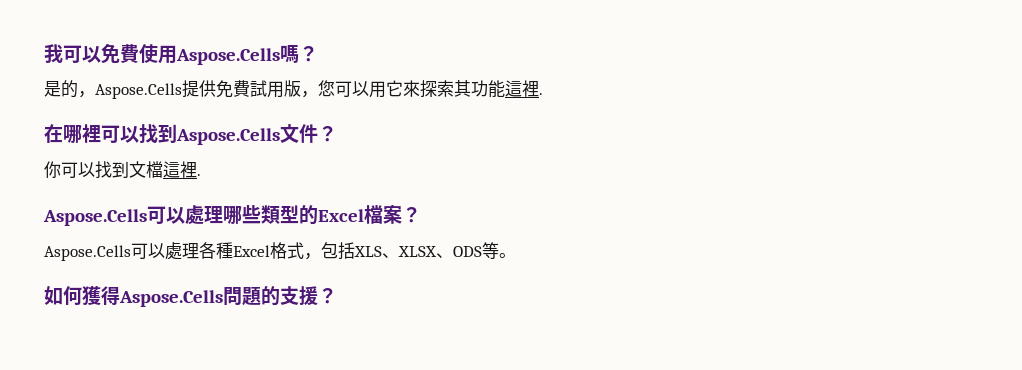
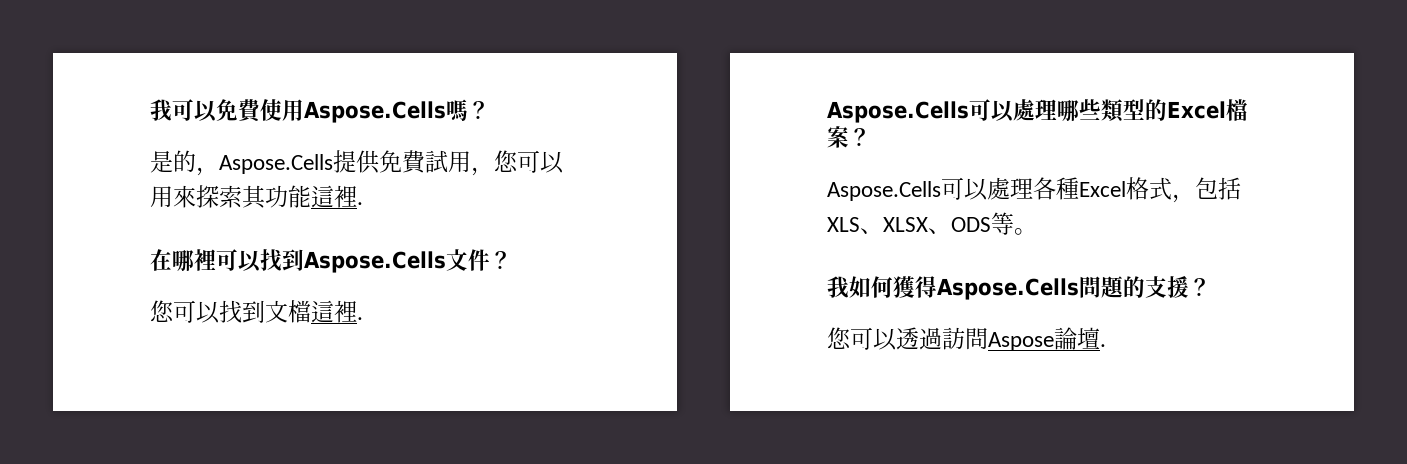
- 是的，Aspose.Cells提供免費試用版，您可以用它來探索其功能這裡.
+ 是的，Aspose.Cells提供免費試用，您可以用來探索其功能這裡.
- 你可以找到文檔這裡.
+ 您可以找到文檔這裡.
- 如何獲得Aspose.Cells問題的支援？
+ 我如何獲得Aspose.Cells問題的支援？
+ 您可以透過訪問Aspose論壇.

